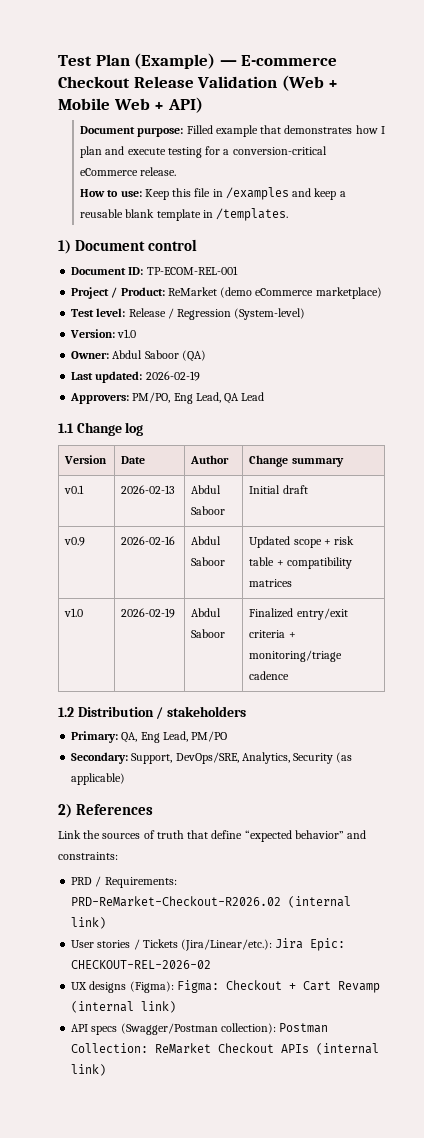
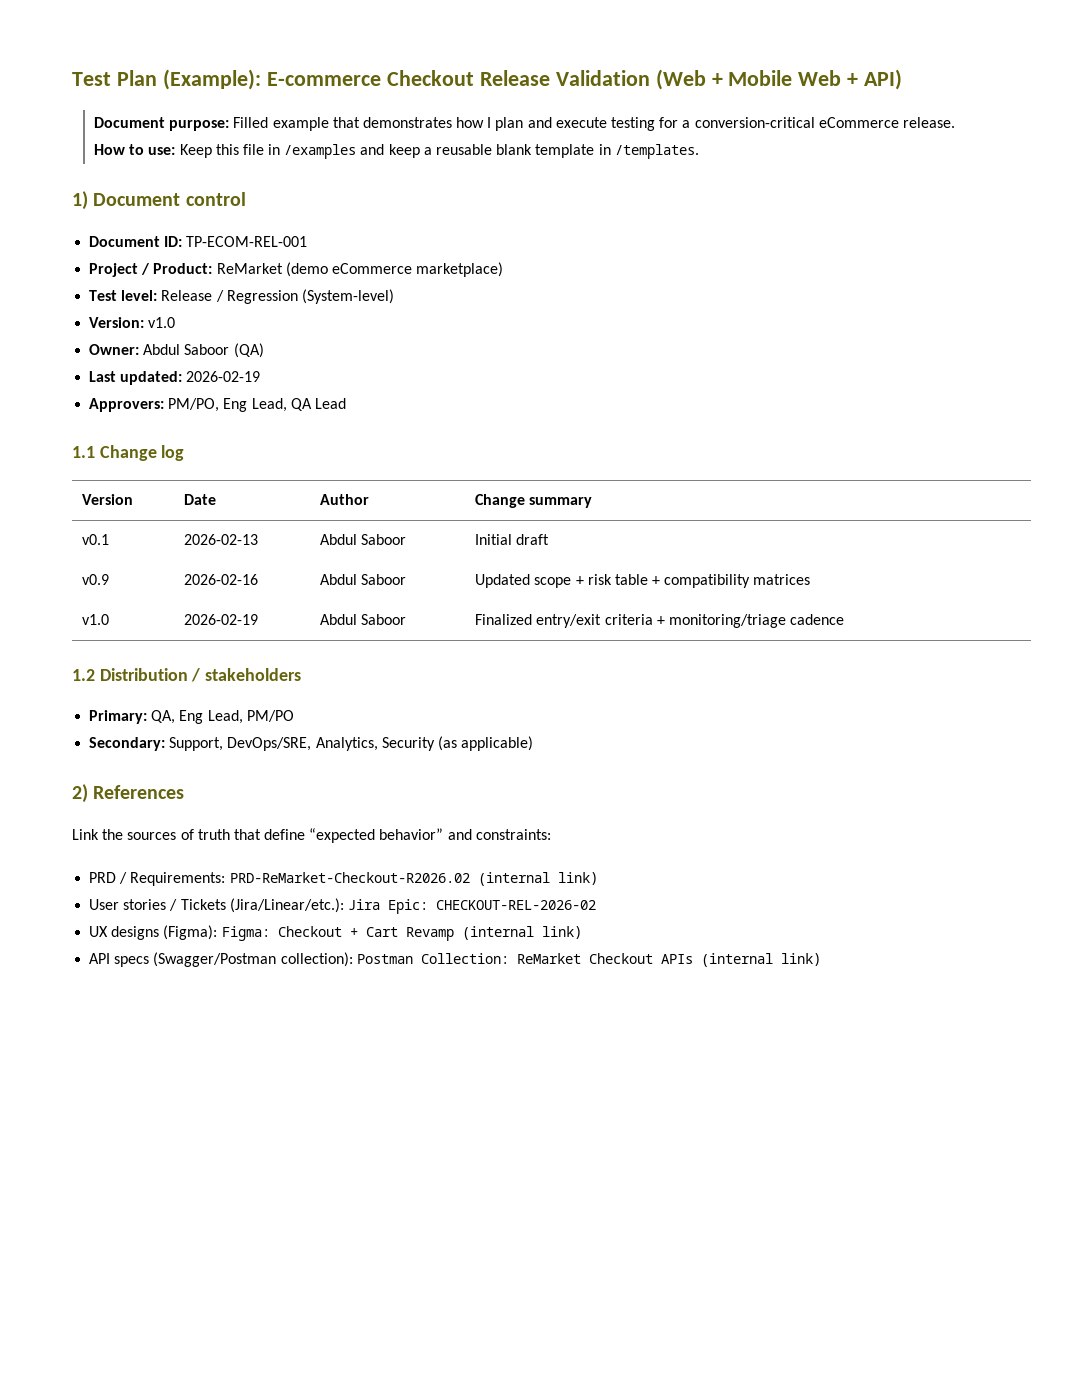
- Test Plan (Example) — E-commerce Checkout Release Validation (Web + Mobile Web + API)
+ Test Plan (Example): E-commerce Checkout Release Validation (Web + Mobile Web + API)

